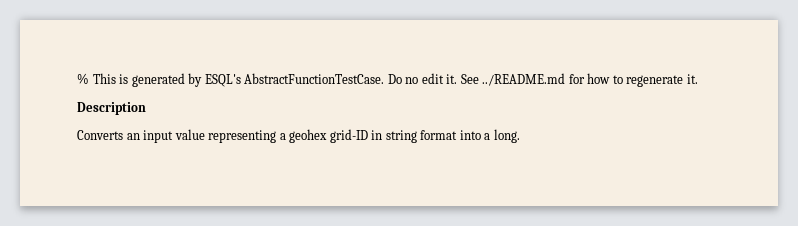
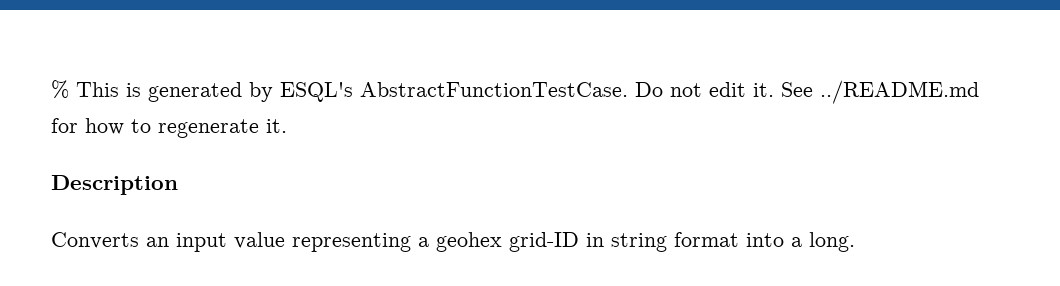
- Do no edit it.
+ Do not edit it.

